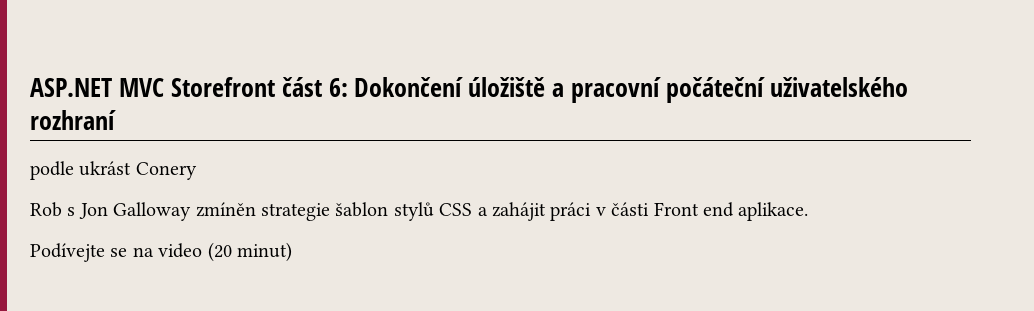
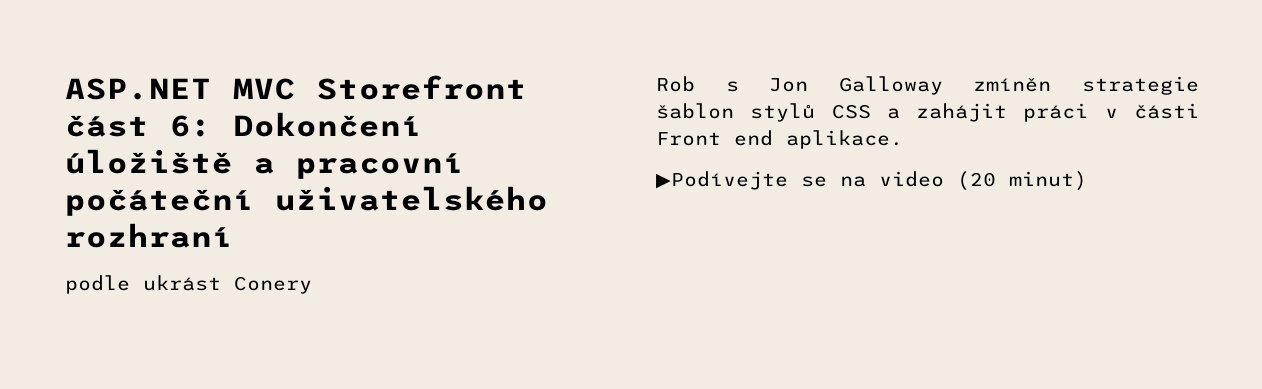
- Podívejte se na video (20 minut)
+ ▶Podívejte se na video (20 minut)

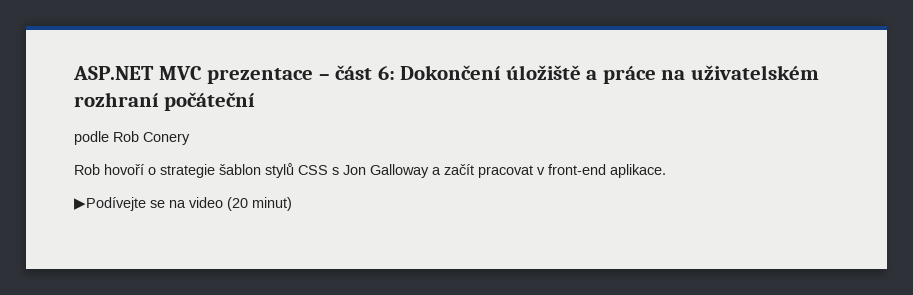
- ASP.NET MVC Storefront část 6: Dokončení úložiště a pracovní počáteční uživatelského rozhraní
+ ASP.NET MVC prezentace – část 6: Dokončení úložiště a práce na uživatelském rozhraní počáteční
- podle ukrást Conery
+ podle Rob Conery
- Rob s Jon Galloway zmíněn strategie šablon stylů CSS a zahájit práci v části Front end aplikace.
+ Rob hovoří o strategie šablon stylů CSS s Jon Galloway a začít pracovat v front-end aplikace.

